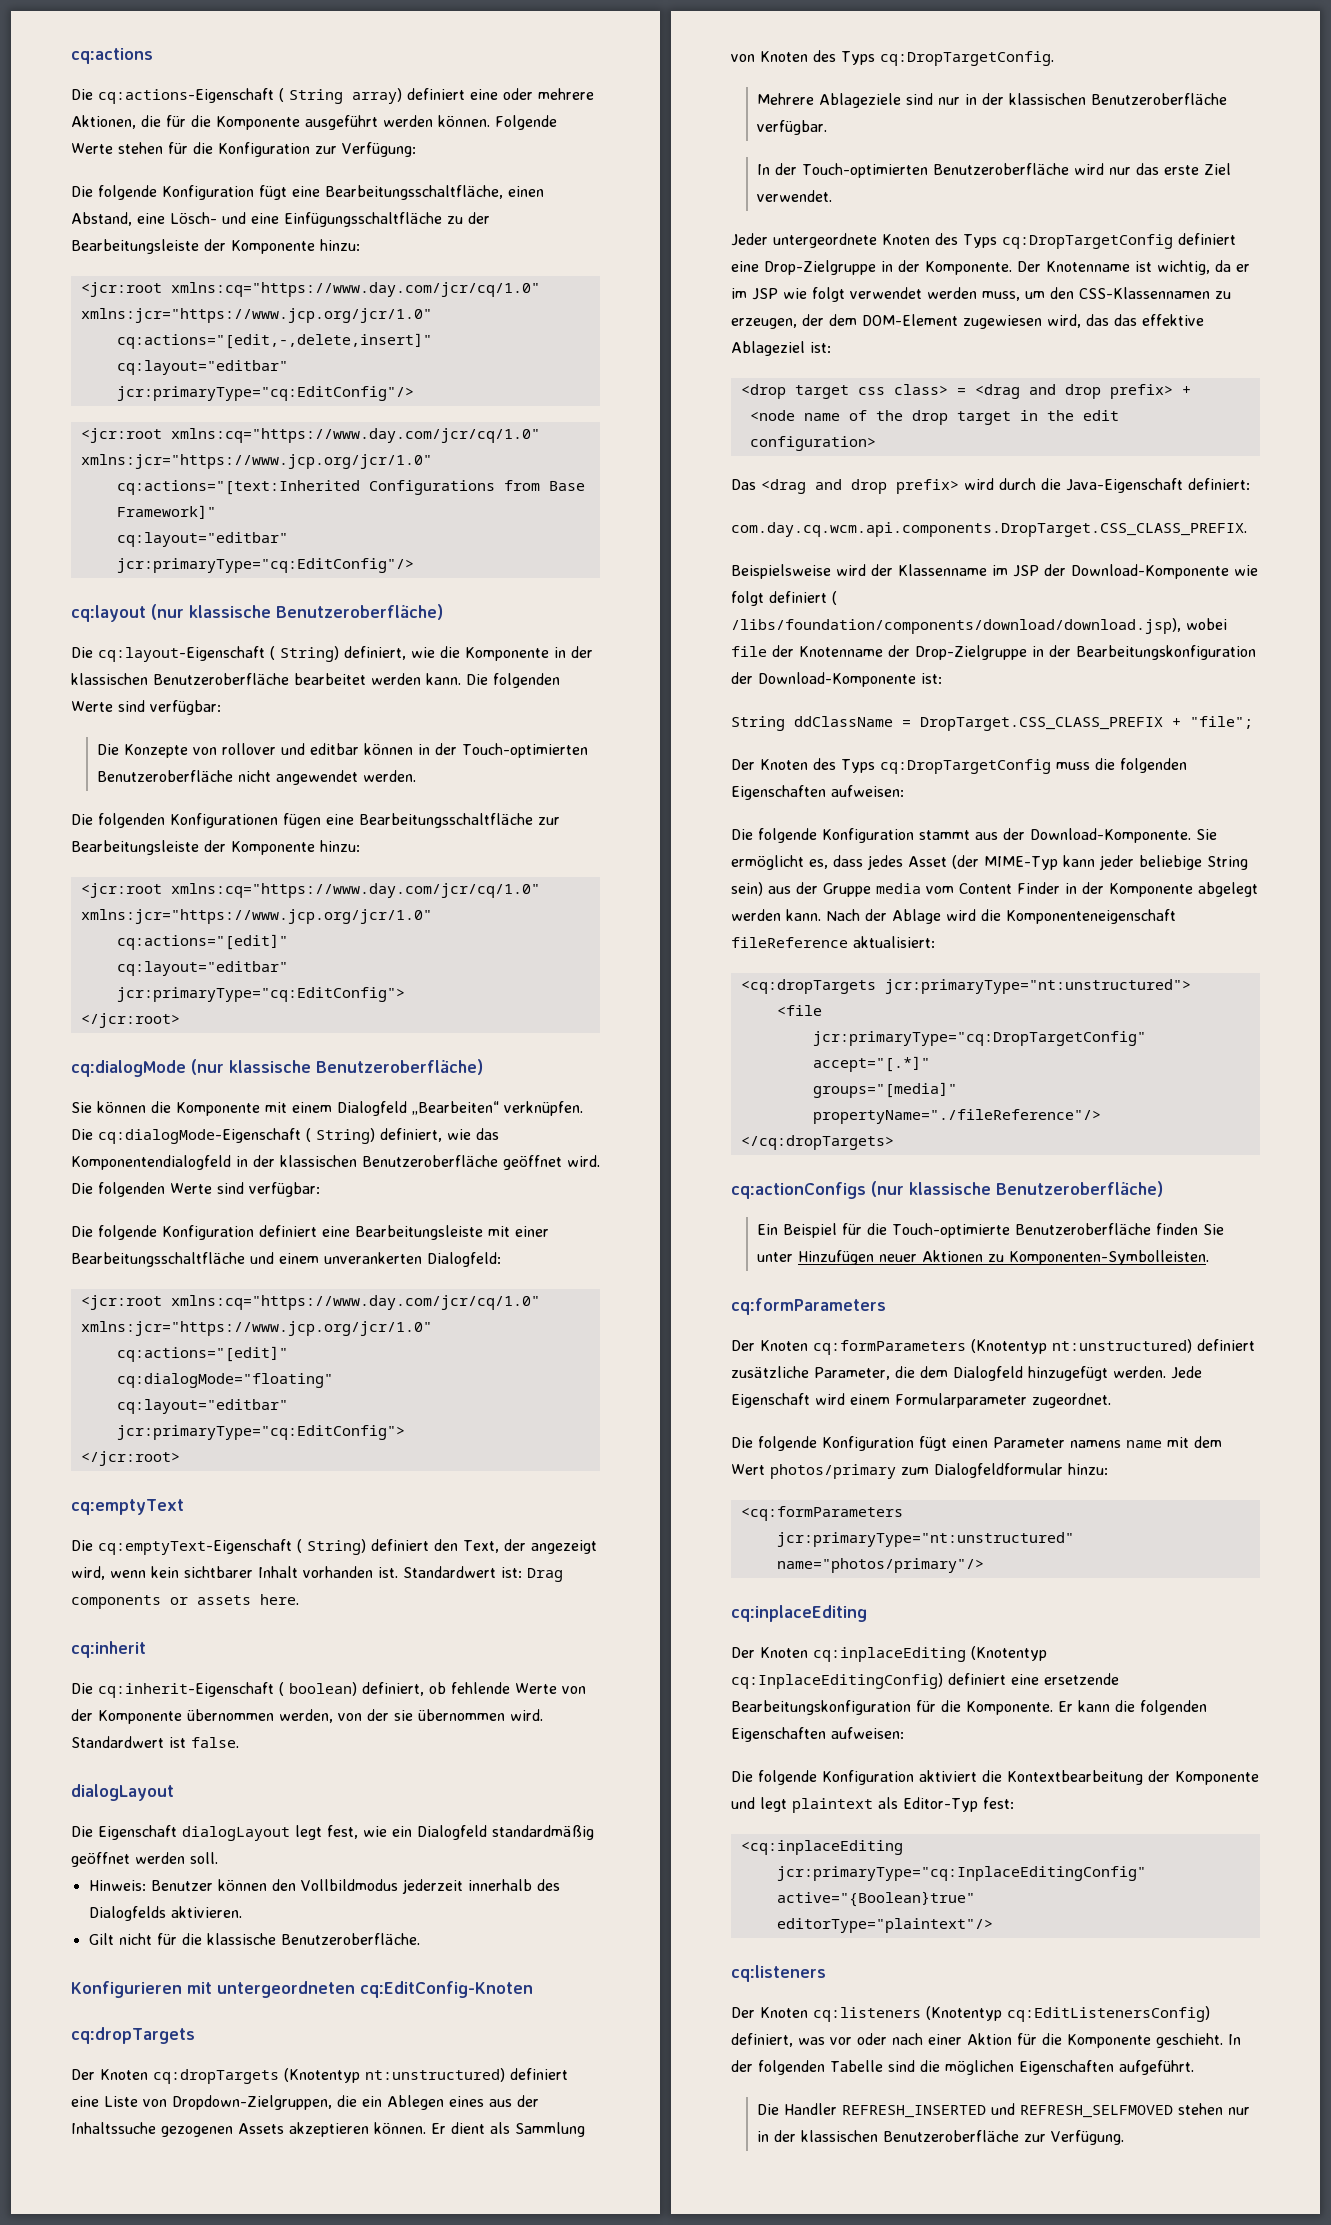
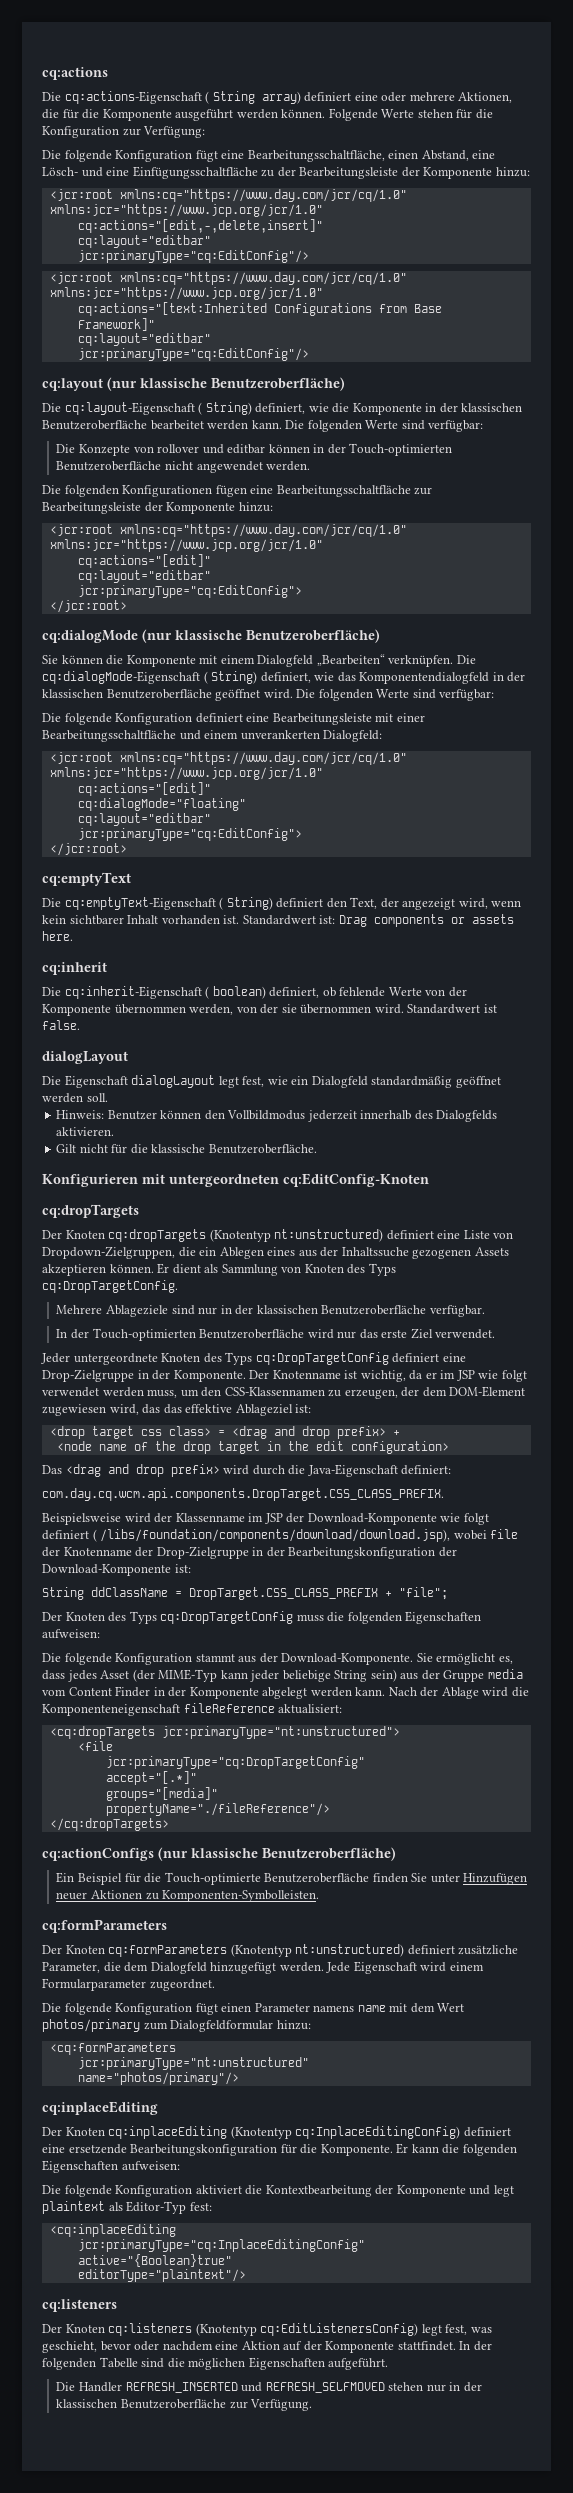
- Der Knoten cq:listeners (Knotentyp cq:EditListenersConfig) definiert, was vor oder nach einer Aktion für die Komponente geschieht.
+ Der Knoten cq:listeners (Knotentyp cq:EditListenersConfig) legt fest, was geschieht, bevor oder nachdem eine Aktion auf der Komponente stattfindet.

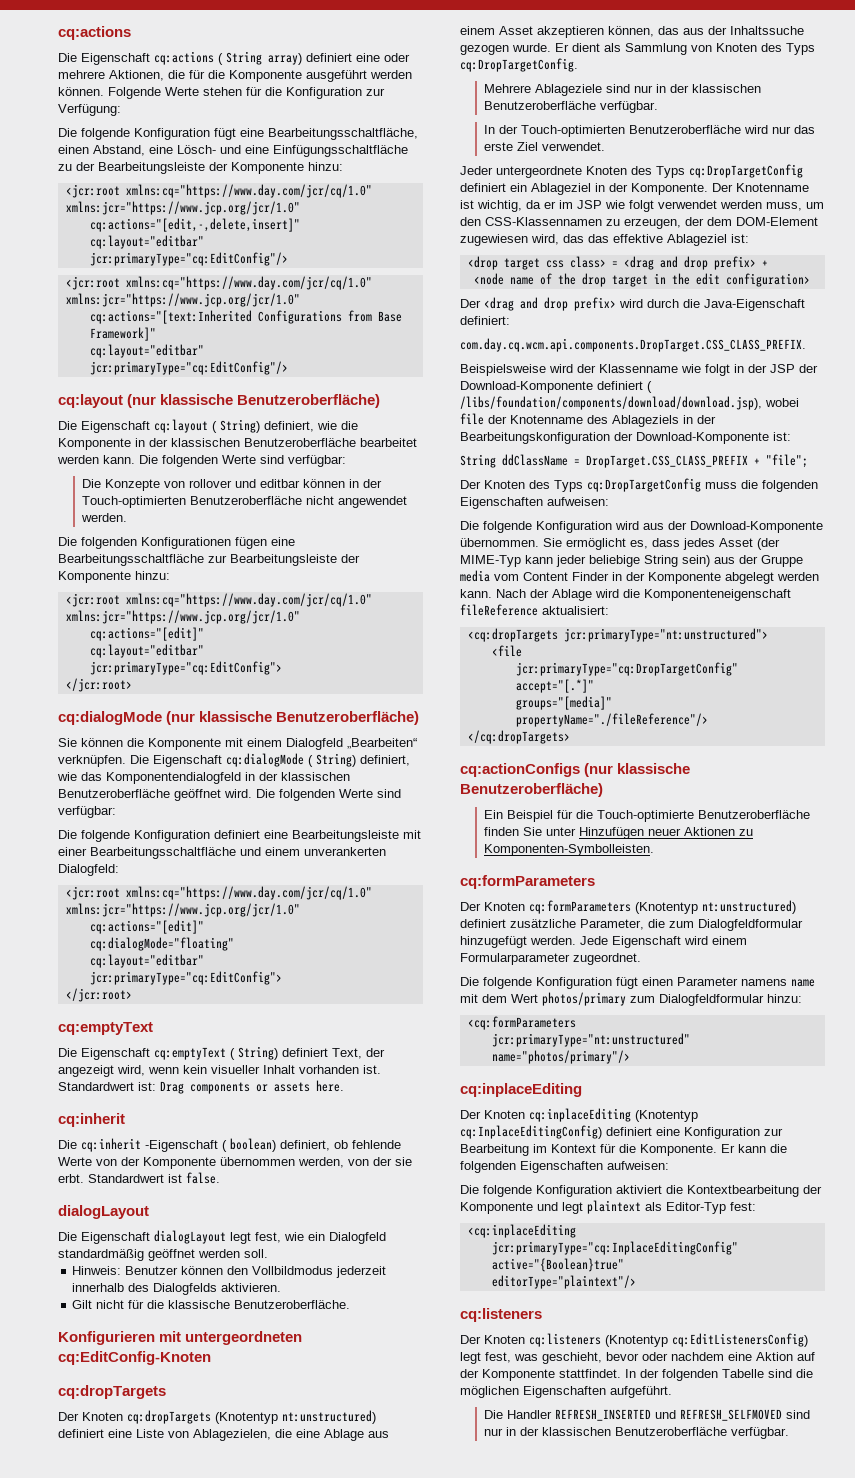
- Die cq:actions-Eigenschaft ( String array) definiert eine oder mehrere Aktionen, die für die Komponente ausgeführt werden können.
+ Die Eigenschaft cq:actions ( String array) definiert eine oder mehrere Aktionen, die für die Komponente ausgeführt werden können.
- Die cq:layout-Eigenschaft ( String) definiert, wie die Komponente in der klassischen Benutzeroberfläche bearbeitet werden kann.
+ Die Eigenschaft cq:layout ( String) definiert, wie die Komponente in der klassischen Benutzeroberfläche bearbeitet werden kann.
- Die cq:dialogMode-Eigenschaft ( String) definiert, wie das Komponentendialogfeld in der klassischen Benutzeroberfläche geöffnet wird.
+ Die Eigenschaft cq:dialogMode ( String) definiert, wie das Komponentendialogfeld in der klassischen Benutzeroberfläche geöffnet wird.
- Die cq:emptyText-Eigenschaft ( String) definiert den Text, der angezeigt wird, wenn kein sichtbarer Inhalt vorhanden ist.
+ Die Eigenschaft cq:emptyText ( String) definiert Text, der angezeigt wird, wenn kein visueller Inhalt vorhanden ist.
- Die cq:inherit-Eigenschaft ( boolean) definiert, ob fehlende Werte von der Komponente übernommen werden, von der sie übernommen wird.
+ Die cq:inherit -Eigenschaft ( boolean) definiert, ob fehlende Werte von der Komponente übernommen werden, von der sie erbt.
- Der Knoten cq:dropTargets (Knotentyp nt:unstructured) definiert eine Liste von Dropdown-Zielgruppen, die ein Ablegen eines aus der Inhaltssuche gezogenen Assets akzeptieren können.
+ Der Knoten cq:dropTargets (Knotentyp nt:unstructured) definiert eine Liste von Ablagezielen, die eine Ablage aus einem Asset akzeptieren können, das aus der Inhaltssuche gezogen wurde.
- Jeder untergeordnete Knoten des Typs cq:DropTargetConfig definiert eine Drop-Zielgruppe in der Komponente.
+ Jeder untergeordnete Knoten des Typs cq:DropTargetConfig definiert ein Ablageziel in der Komponente.
- Das <drag and drop prefix> wird durch die Java-Eigenschaft definiert:
+ Der <drag and drop prefix> wird durch die Java-Eigenschaft definiert:
- Beispielsweise wird der Klassenname im JSP der Download-Komponente wie folgt definiert ( /libs/foundation/components/download/download.jsp), wobei file der Knotenname der Drop-Zielgruppe in der Bearbeitungskonfiguration der Download-Komponente ist:
+ Beispielsweise wird der Klassenname wie folgt in der JSP der Download-Komponente definiert ( /libs/foundation/components/download/download.jsp), wobei file der Knotenname des Ablageziels in der Bearbeitungskonfiguration der Download-Komponente ist:
- Die folgende Konfiguration stammt aus der Download-Komponente.
+ Die folgende Konfiguration wird aus der Download-Komponente übernommen.
- Der Knoten cq:formParameters (Knotentyp nt:unstructured) definiert zusätzliche Parameter, die dem Dialogfeld hinzugefügt werden.
+ Der Knoten cq:formParameters (Knotentyp nt:unstructured) definiert zusätzliche Parameter, die zum Dialogfeldformular hinzugefügt werden.
- Der Knoten cq:inplaceEditing (Knotentyp cq:InplaceEditingConfig) definiert eine ersetzende Bearbeitungskonfiguration für die Komponente.
+ Der Knoten cq:inplaceEditing (Knotentyp cq:InplaceEditingConfig) definiert eine Konfiguration zur Bearbeitung im Kontext für die Komponente.
- Die Handler REFRESH_INSERTED und REFRESH_SELFMOVED stehen nur in der klassischen Benutzeroberfläche zur Verfügung.
+ Die Handler REFRESH_INSERTED und REFRESH_SELFMOVED sind nur in der klassischen Benutzeroberfläche verfügbar.

